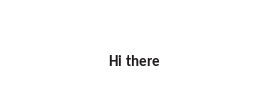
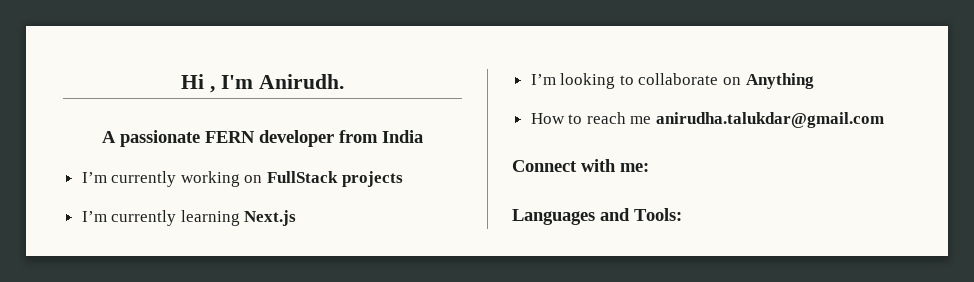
- Hi there
+ Hi , I'm Anirudh.
+ A passionate FERN developer from India
+ I’m currently working on FullStack projects
+ I’m currently learning Next.js
+ I’m looking to collaborate on Anything
+ How to reach me anirudha.talukdar@gmail.com
+ Connect with me:
+ Languages and Tools:

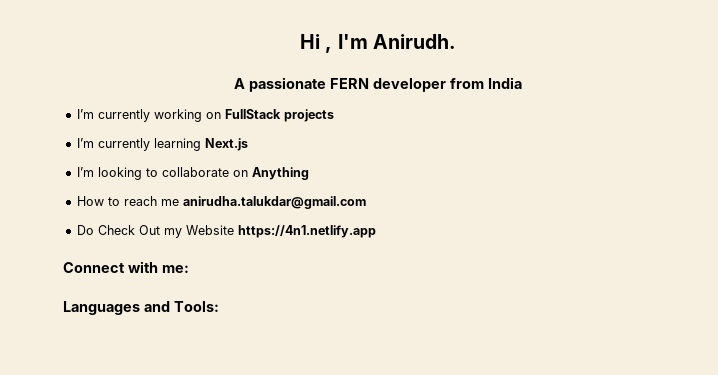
+ Do Check Out my Website https://4n1.netlify.app

